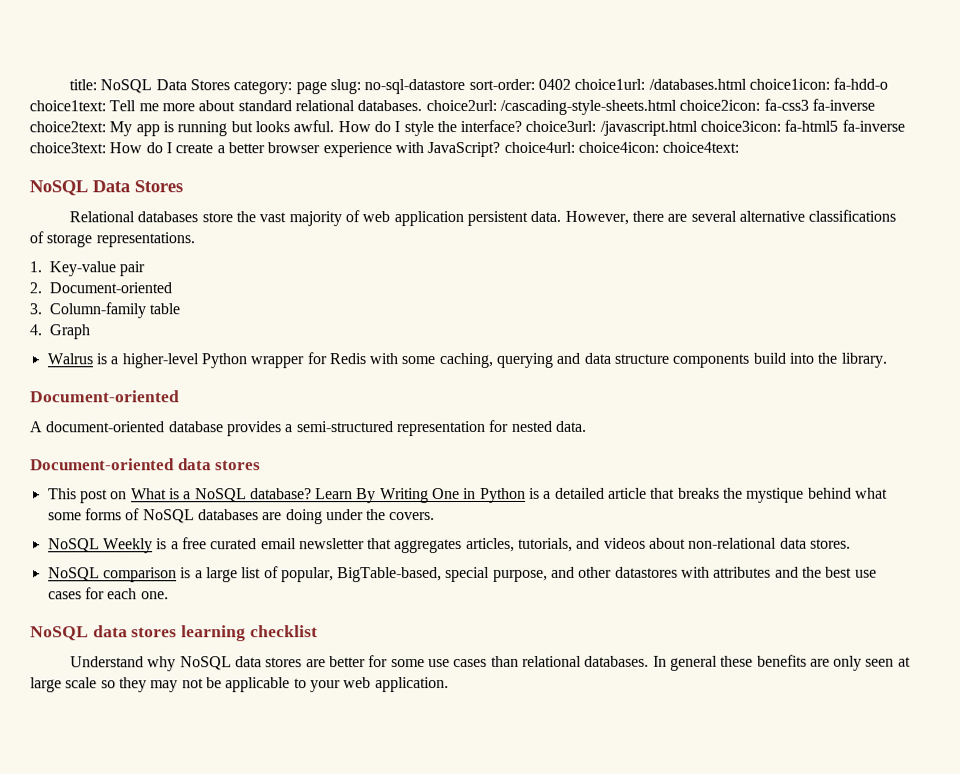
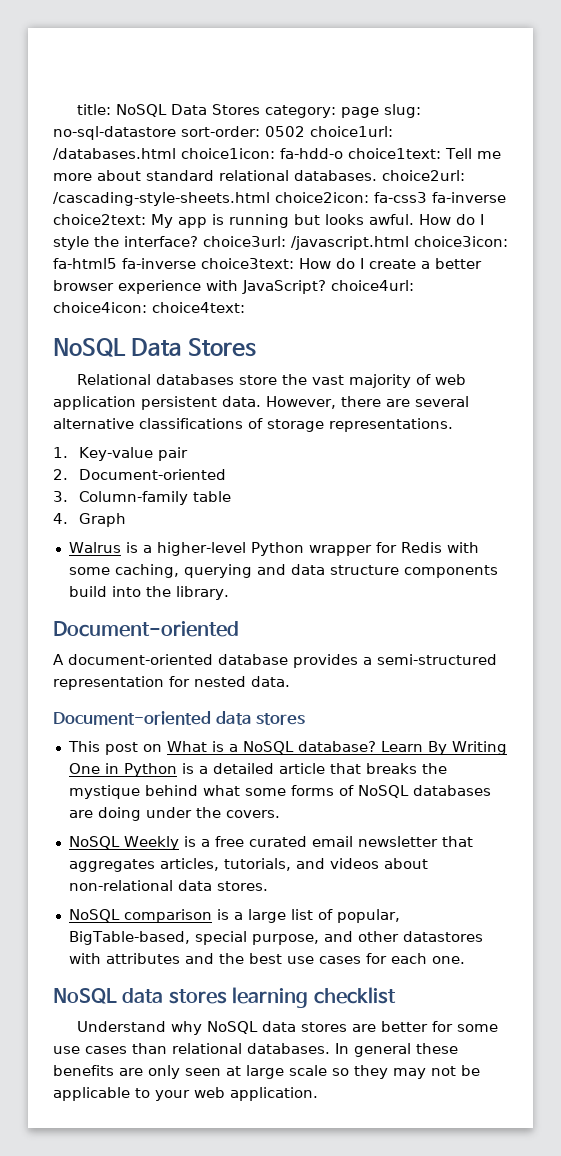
- title: NoSQL Data Stores category: page slug: no-sql-datastore sort-order: 0402 choice1url: /databases.html choice1icon: fa-hdd-o choice1text: Tell me more about standard relational databases. choice2url: /cascading-style-sheets.html choice2icon: fa-css3 fa-inverse choice2text: My app is running but looks awful.
+ title: NoSQL Data Stores category: page slug: no-sql-datastore sort-order: 0502 choice1url: /databases.html choice1icon: fa-hdd-o choice1text: Tell me more about standard relational databases. choice2url: /cascading-style-sheets.html choice2icon: fa-css3 fa-inverse choice2text: My app is running but looks awful.

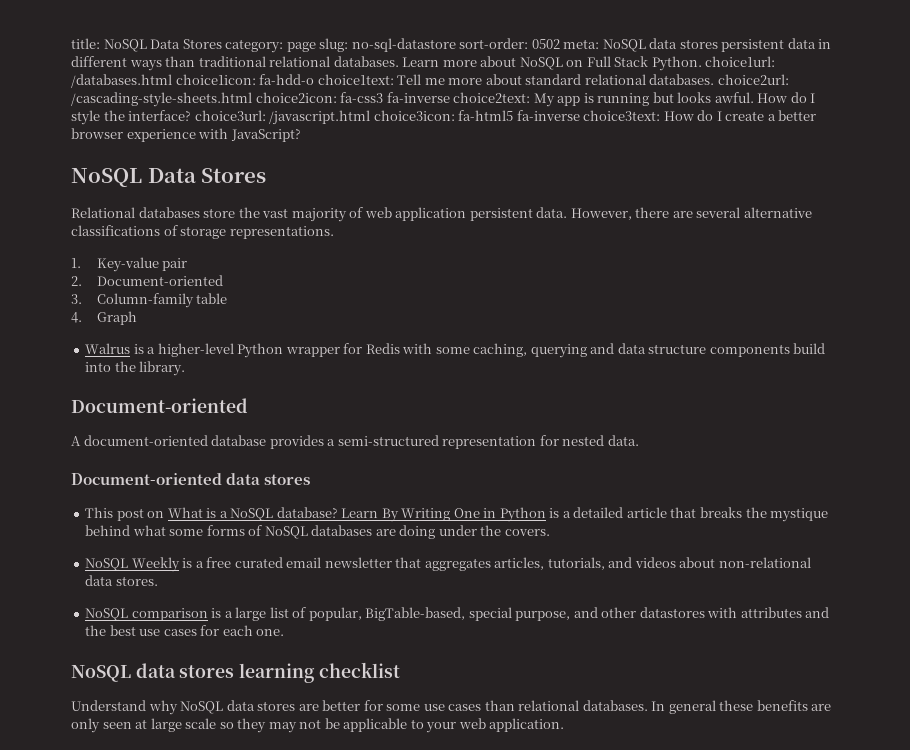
- title: NoSQL Data Stores category: page slug: no-sql-datastore sort-order: 0502 choice1url: /databases.html choice1icon: fa-hdd-o choice1text: Tell me more about standard relational databases. choice2url: /cascading-style-sheets.html choice2icon: fa-css3 fa-inverse choice2text: My app is running but looks awful.
+ title: NoSQL Data Stores category: page slug: no-sql-datastore sort-order: 0502 meta: NoSQL data stores persistent data in different ways than traditional relational databases. Learn more about NoSQL on Full Stack Python. choice1url: /databases.html choice1icon: fa-hdd-o choice1text: Tell me more about standard relational databases. choice2url: /cascading-style-sheets.html choice2icon: fa-css3 fa-inverse choice2text: My app is running but looks awful.
- How do I style the interface? choice3url: /javascript.html choice3icon: fa-html5 fa-inverse choice3text: How do I create a better browser experience with JavaScript? choice4url: choice4icon: choice4text:
+ How do I style the interface? choice3url: /javascript.html choice3icon: fa-html5 fa-inverse choice3text: How do I create a better browser experience with JavaScript?

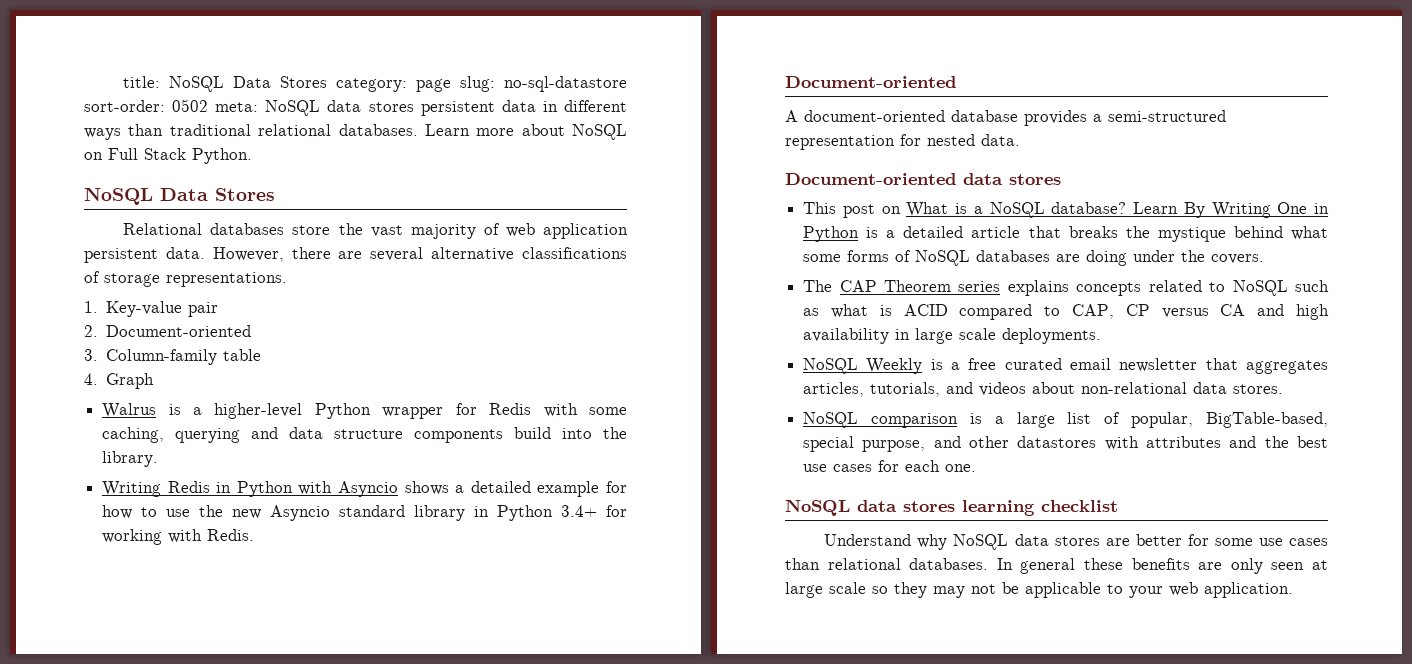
- Learn more about NoSQL on Full Stack Python. choice1url: /databases.html choice1icon: fa-hdd-o choice1text: Tell me more about standard relational databases. choice2url: /cascading-style-sheets.html choice2icon: fa-css3 fa-inverse choice2text: My app is running but looks awful. How do I style the interface? choice3url: /javascript.html choice3icon: fa-html5 fa-inverse choice3text: How do I create a better browser experience with JavaScript?
+ Learn more about NoSQL on Full Stack Python.
+ Writing Redis in Python with Asyncio shows a detailed example for how to use the new Asyncio standard library in Python 3.4+ for working with Redis.
+ The CAP Theorem series explains concepts related to NoSQL such as what is ACID compared to CAP, CP versus CA and high availability in large scale deployments.

